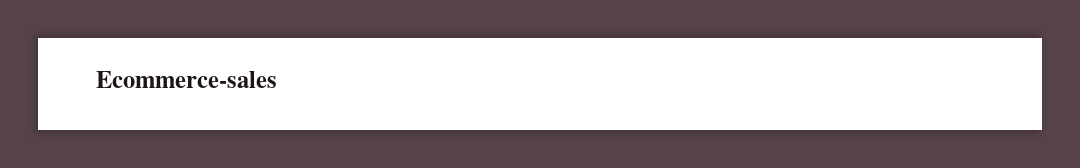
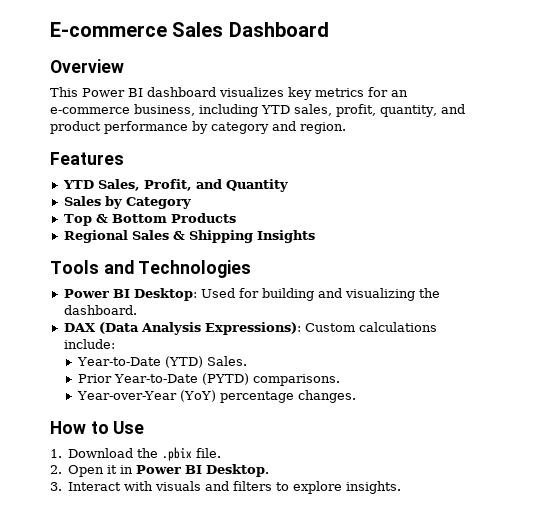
- Ecommerce-sales
+ E-commerce Sales Dashboard
+ Overview
+ This Power BI dashboard visualizes key metrics for an e-commerce business, including YTD sales, profit, quantity, and product performance by category and region.
+ Features
+ YTD Sales, Profit, and Quantity
+ Sales by Category
+ Top & Bottom Products
+ Regional Sales & Shipping Insights
+ Tools and Technologies
+ Power BI Desktop: Used for building and visualizing the dashboard.
+ DAX (Data Analysis Expressions): Custom calculations include:
+ Year-to-Date (YTD) Sales.
+ Prior Year-to-Date (PYTD) comparisons.
+ Year-over-Year (YoY) percentage changes.
+ How to Use
+ 1. Download the .pbix file.
+ 2. Open it in Power BI Desktop.
+ 3. Interact with visuals and filters to explore insights.

